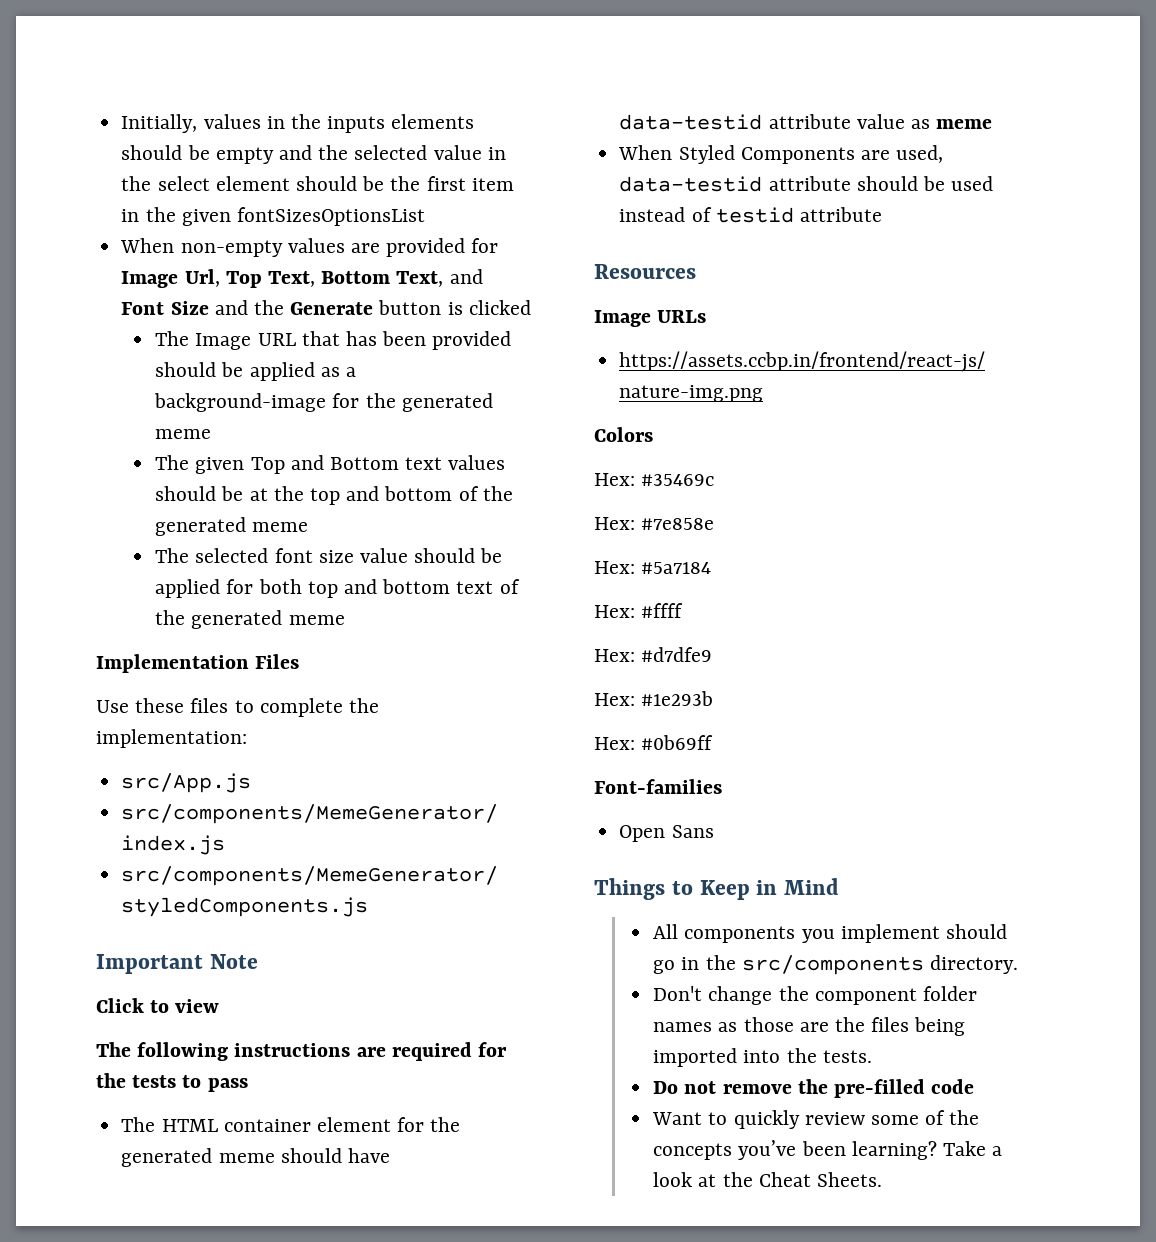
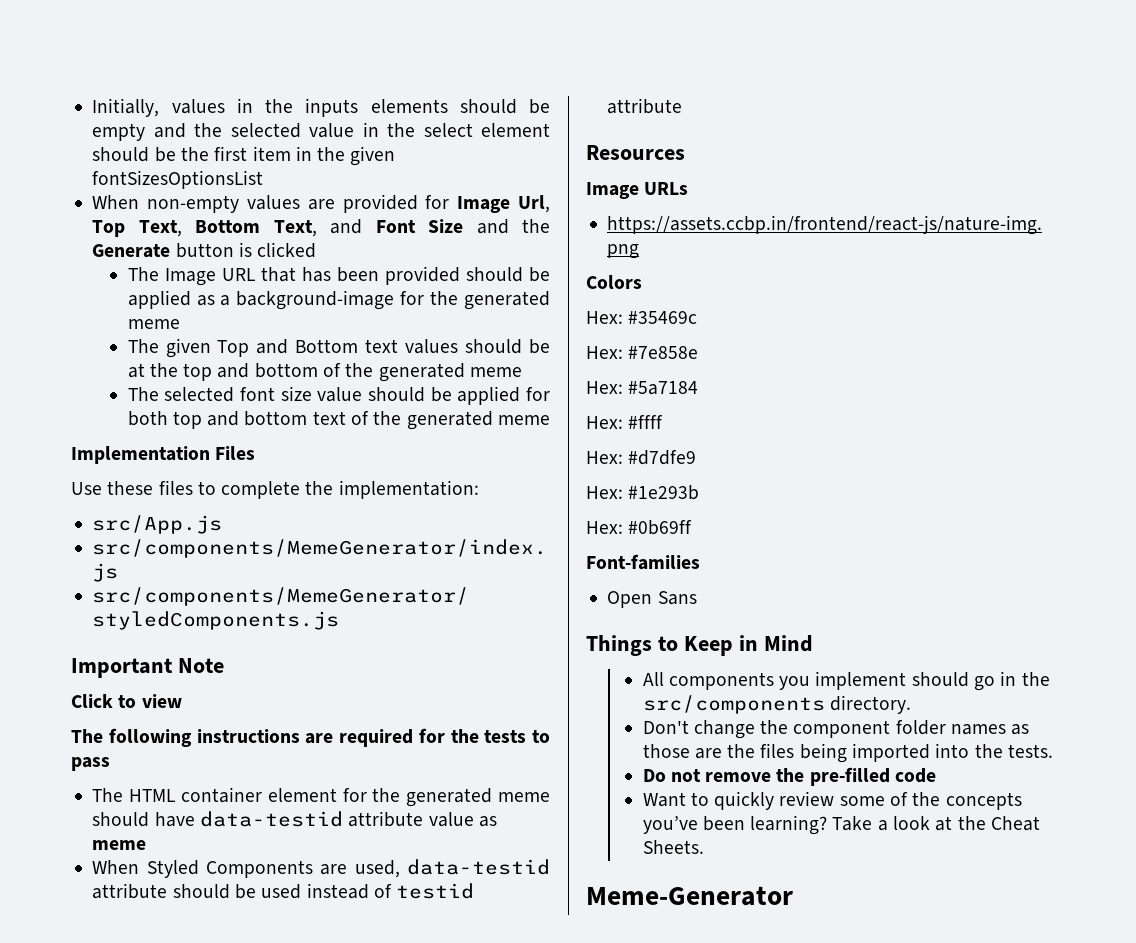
+ Meme-Generator

